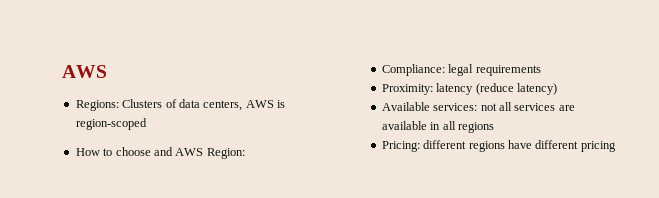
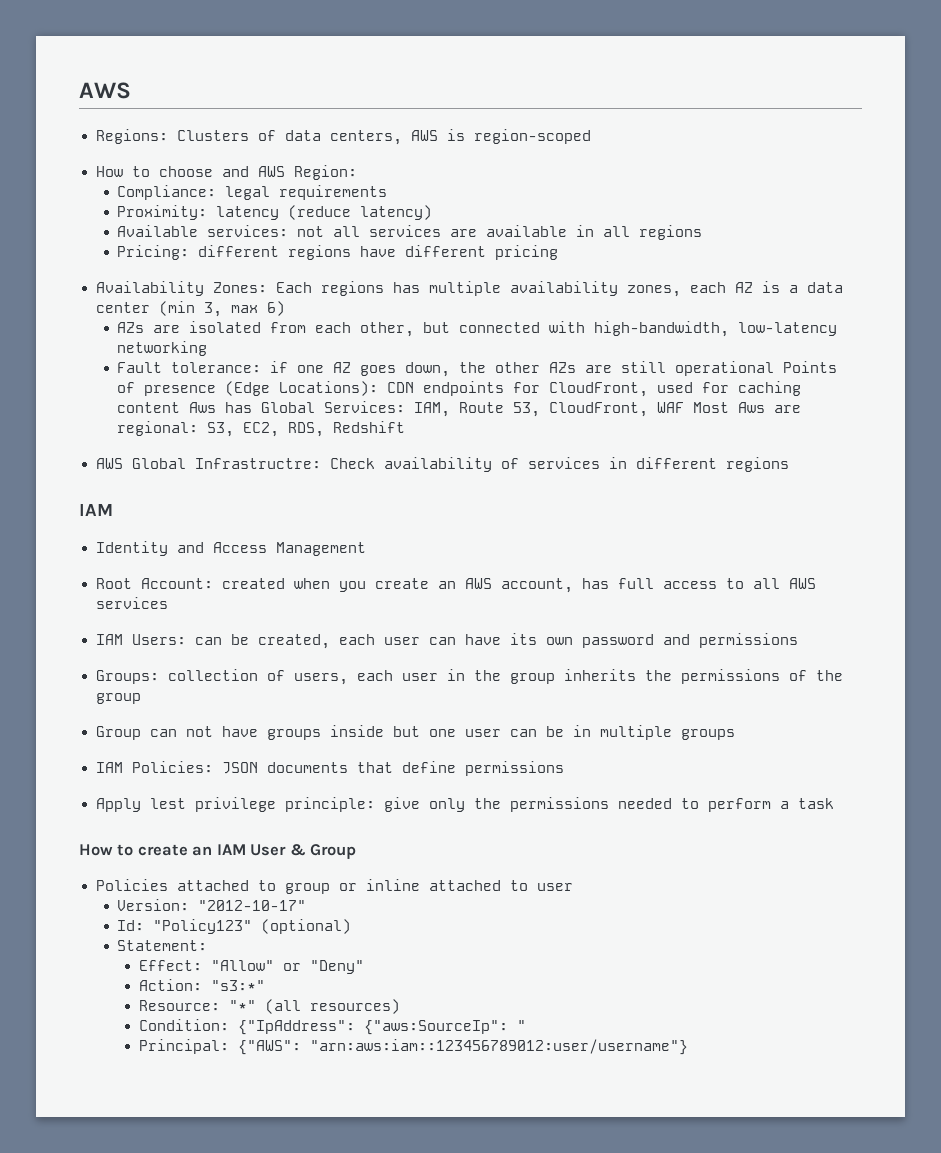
+ Availability Zones: Each regions has multiple availability zones, each AZ is a data center (min 3, max 6)
+ AZs are isolated from each other, but connected with high-bandwidth, low-latency networking
+ Fault tolerance: if one AZ goes down, the other AZs are still operational Points of presence (Edge Locations): CDN endpoints for CloudFront, used for caching content Aws has Global Services: IAM, Route 53, CloudFront, WAF Most Aws are regional: S3, EC2, RDS, Redshift
+ AWS Global Infrastructre: Check availability of services in different regions
+ IAM
+ Identity and Access Management
+ Root Account: created when you create an AWS account, has full access to all AWS services
+ IAM Users: can be created, each user can have its own password and permissions
+ Groups: collection of users, each user in the group inherits the permissions of the group
+ Group can not have groups inside but one user can be in multiple groups
+ IAM Policies: JSON documents that define permissions
+ Apply lest privilege principle: give only the permissions needed to perform a task
+ How to create an IAM User & Group
+ Policies attached to group or inline attached to user
+ Version: "2012-10-17"
+ Id: "Policy123" (optional)
+ Statement:
+ Effect: "Allow" or "Deny"
+ Action: "s3:*"
+ Resource: "*" (all resources)
+ Condition: {"IpAddress": {"aws:SourceIp": "
+ Principal: {"AWS": "arn:aws:iam::123456789012:user/username"}

